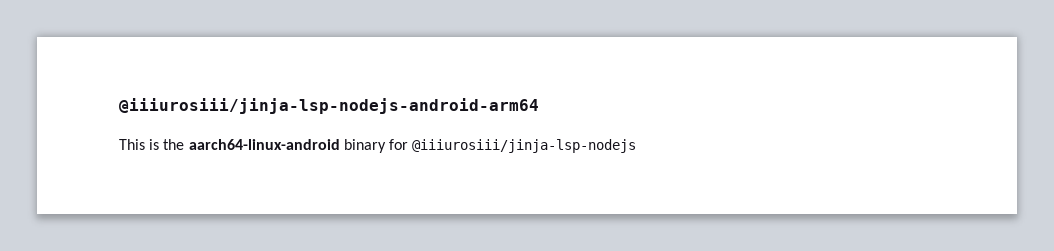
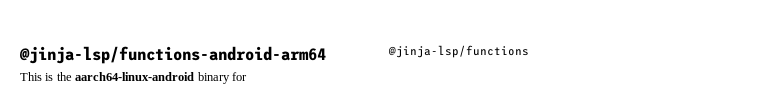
- @iiiurosiii/jinja-lsp-nodejs-android-arm64
+ @jinja-lsp/functions-android-arm64
- This is the aarch64-linux-android binary for @iiiurosiii/jinja-lsp-nodejs
+ This is the aarch64-linux-android binary for @jinja-lsp/functions

